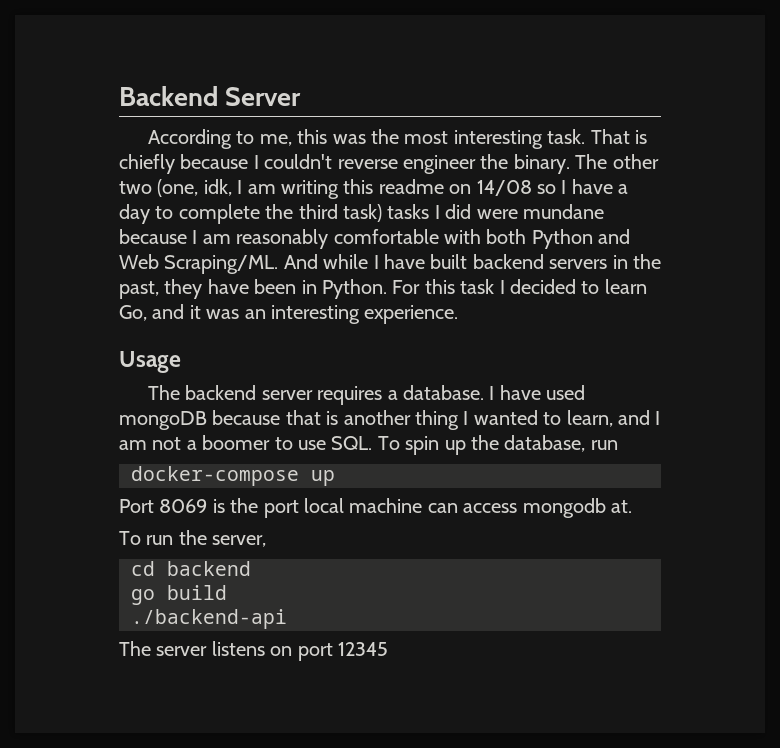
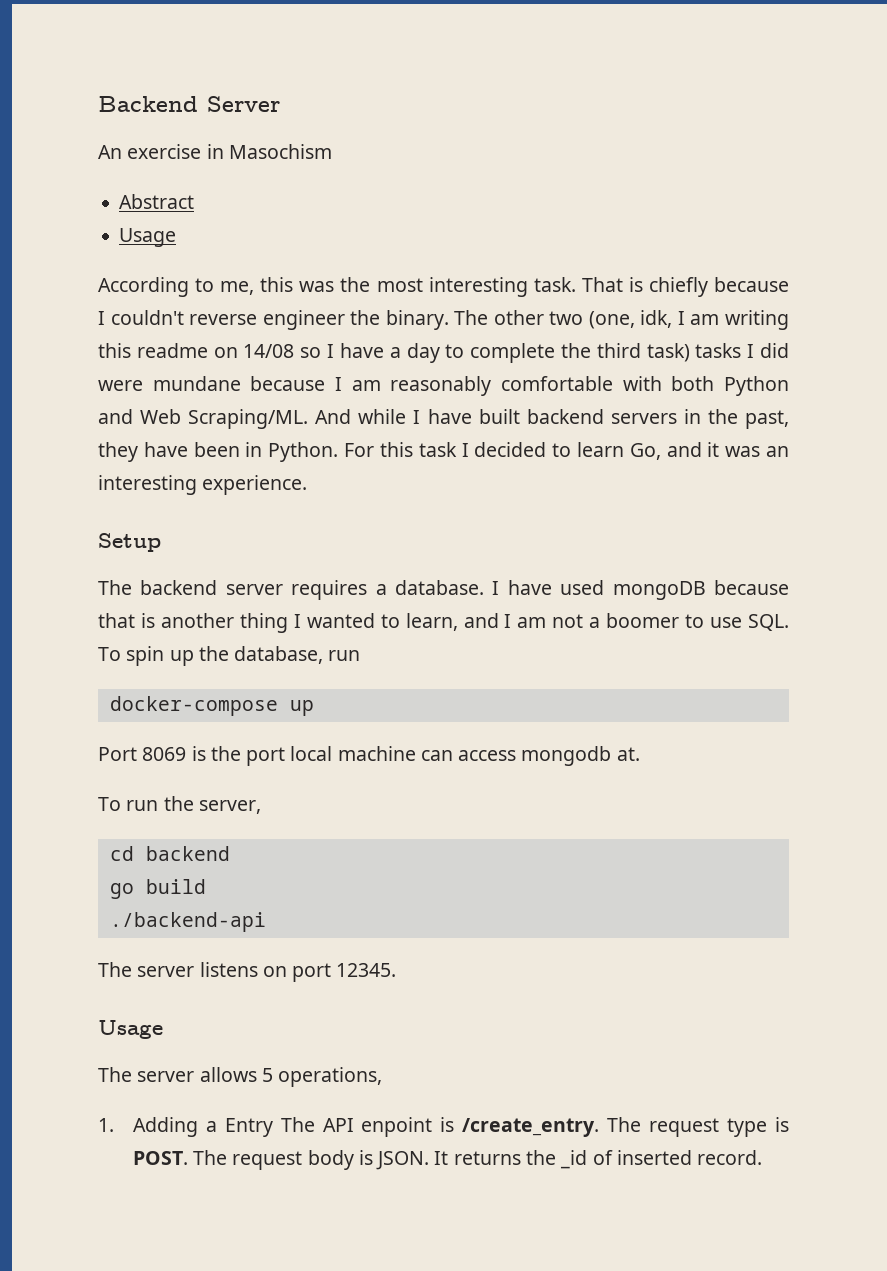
+ An exercise in Masochism
+ Abstract
+ Usage
- Usage
+ Setup
- The server listens on port 12345
+ The server listens on port 12345.
+ Usage
+ The server allows 5 operations,
+ 1. Adding a Entry The API enpoint is /create_entry. The request type is POST. The request body is JSON. It returns the _id of inserted record.

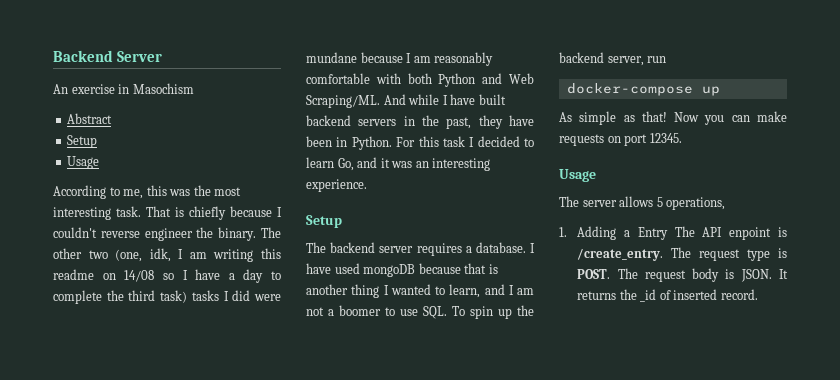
  Abstract
+ Setup
- I have used mongoDB because that is another thing I wanted to learn, and I am not a boomer to use SQL. To spin up the database, run
+ I have used mongoDB because that is another thing I wanted to learn, and I am not a boomer to use SQL. To spin up the backend server, run
- Port 8069 is the port local machine can access mongodb at.
- To run the server,
- cd backend
- go build
- ./backend-api
- The server listens on port 12345.
+ As simple as that! Now you can make requests on port 12345.

